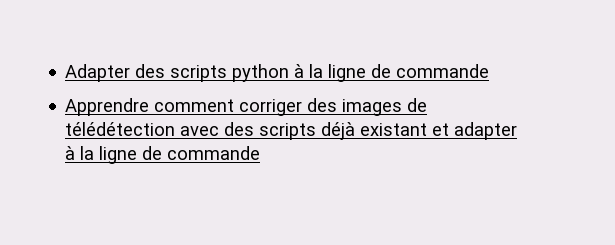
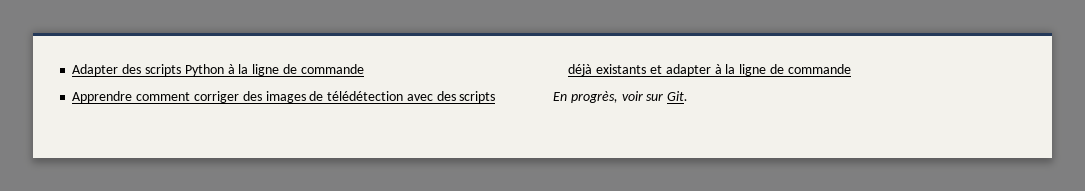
- Adapter des scripts python à la ligne de commande
+ Adapter des scripts Python à la ligne de commande
- Apprendre comment corriger des images de télédétection avec des scripts déjà existant et adapter à la ligne de commande
+ Apprendre comment corriger des images de télédétection avec des scripts déjà existants et adapter à la ligne de commande
+ En progrès, voir sur Git.

